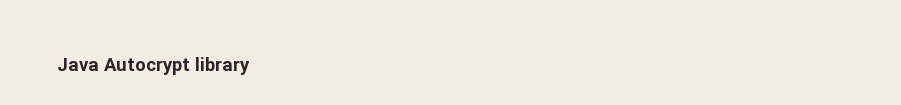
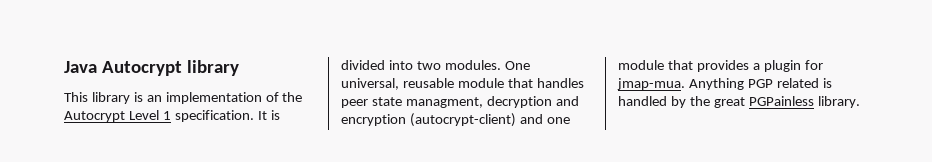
+ This library is an implementation of the Autocrypt Level 1 specification. It is divided into two modules. One universal, reusable module that handles peer state managment, decryption and encryption (autocrypt-client) and one module that provides a plugin for jmap-mua. Anything PGP related is handled by the great PGPainless library.

